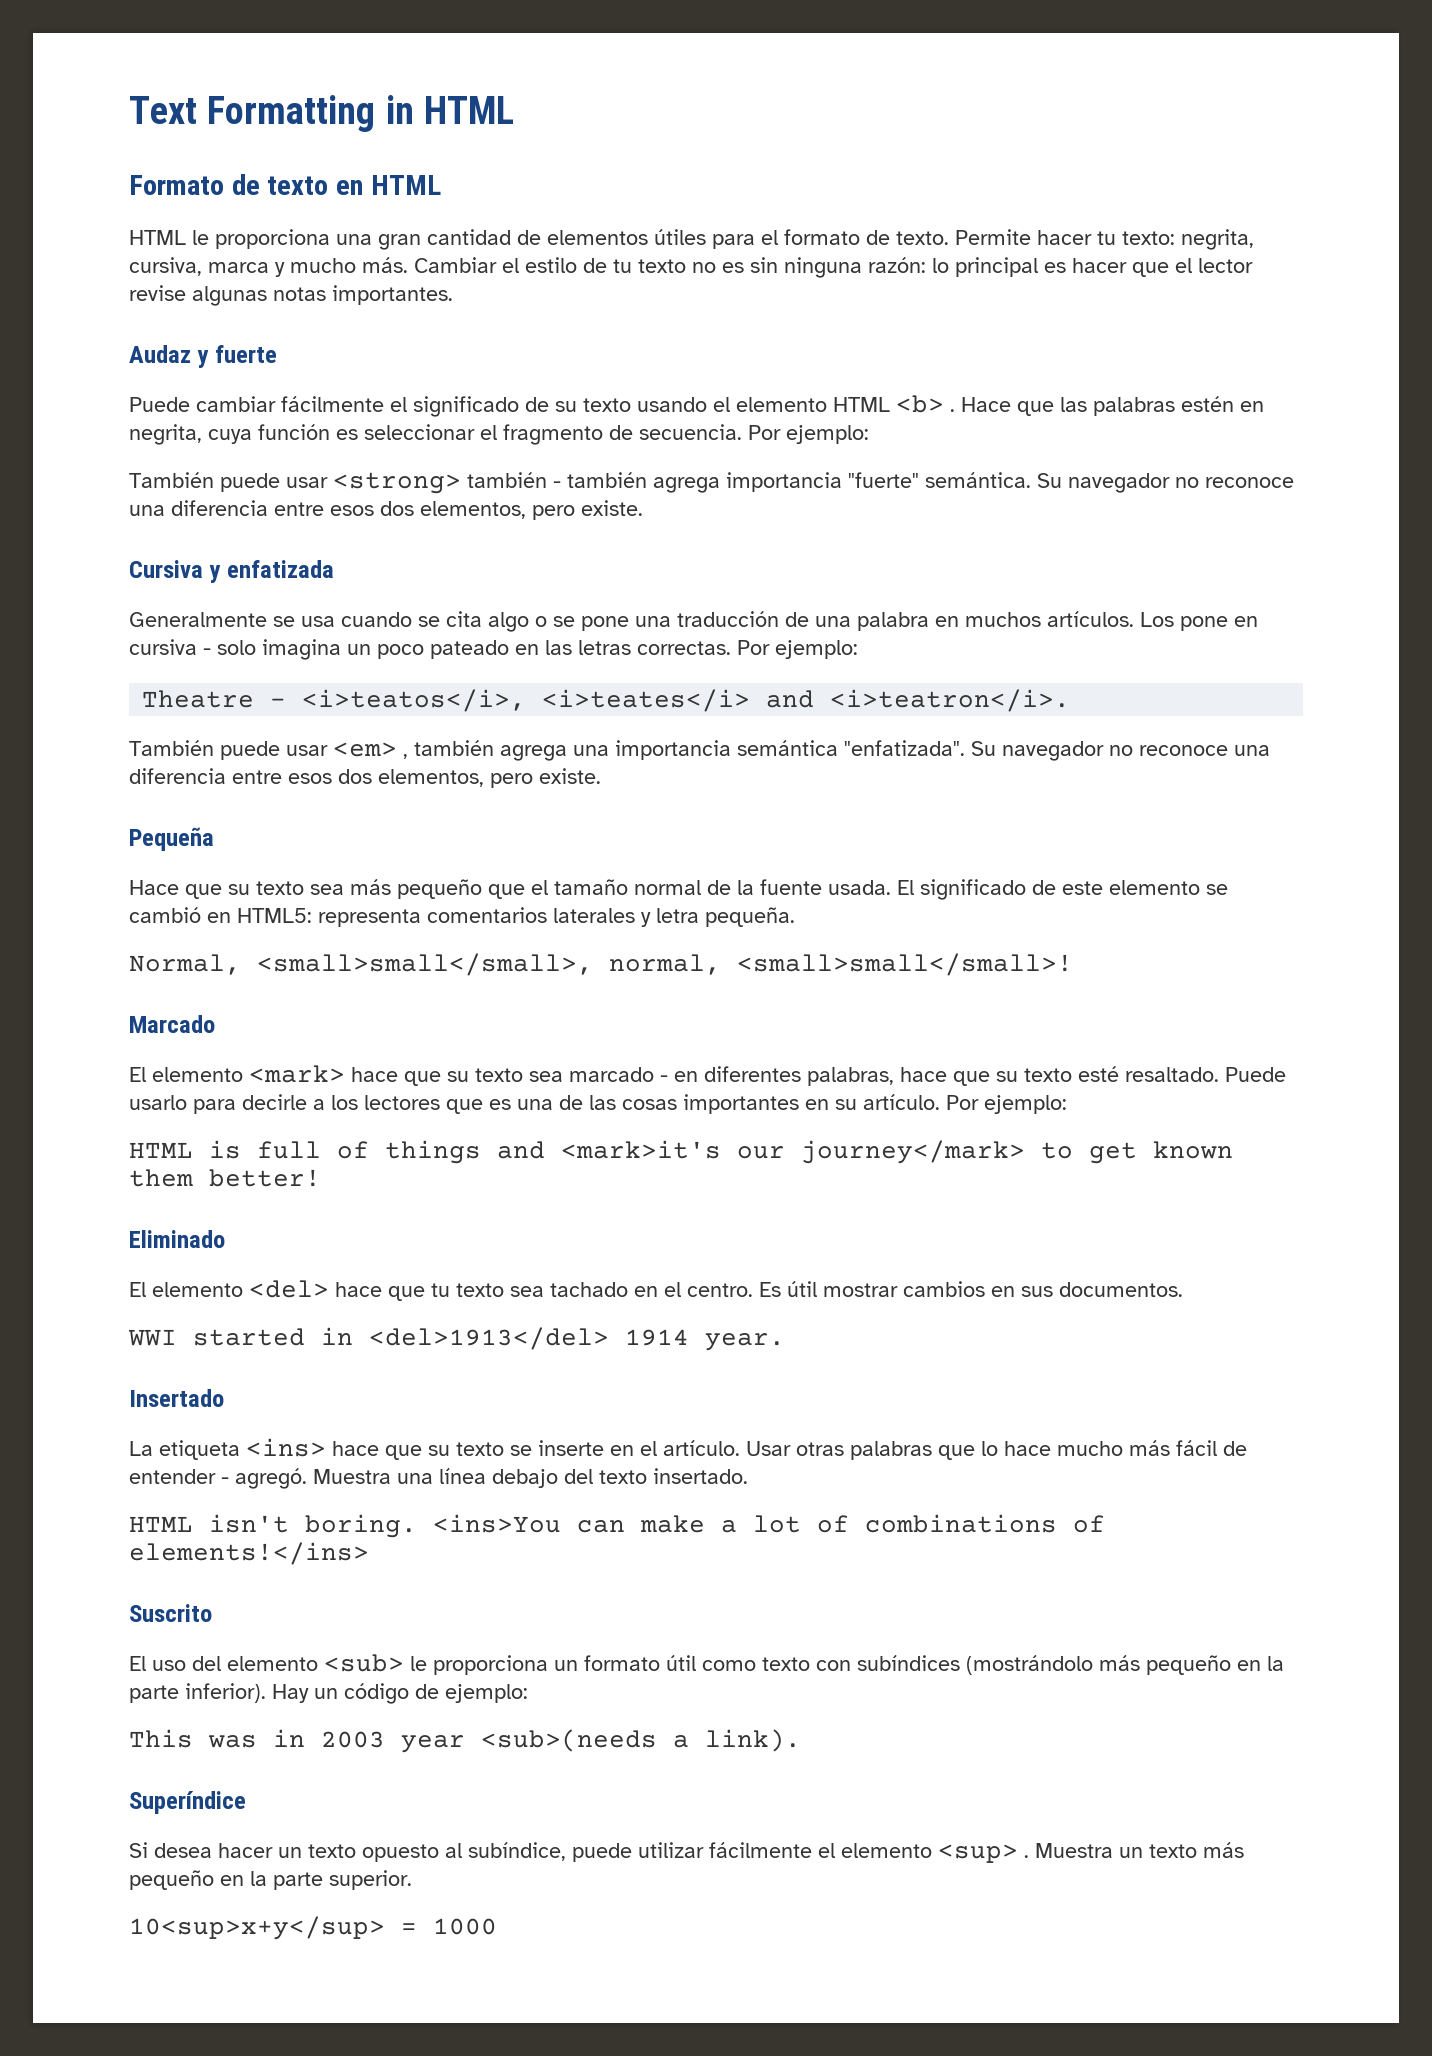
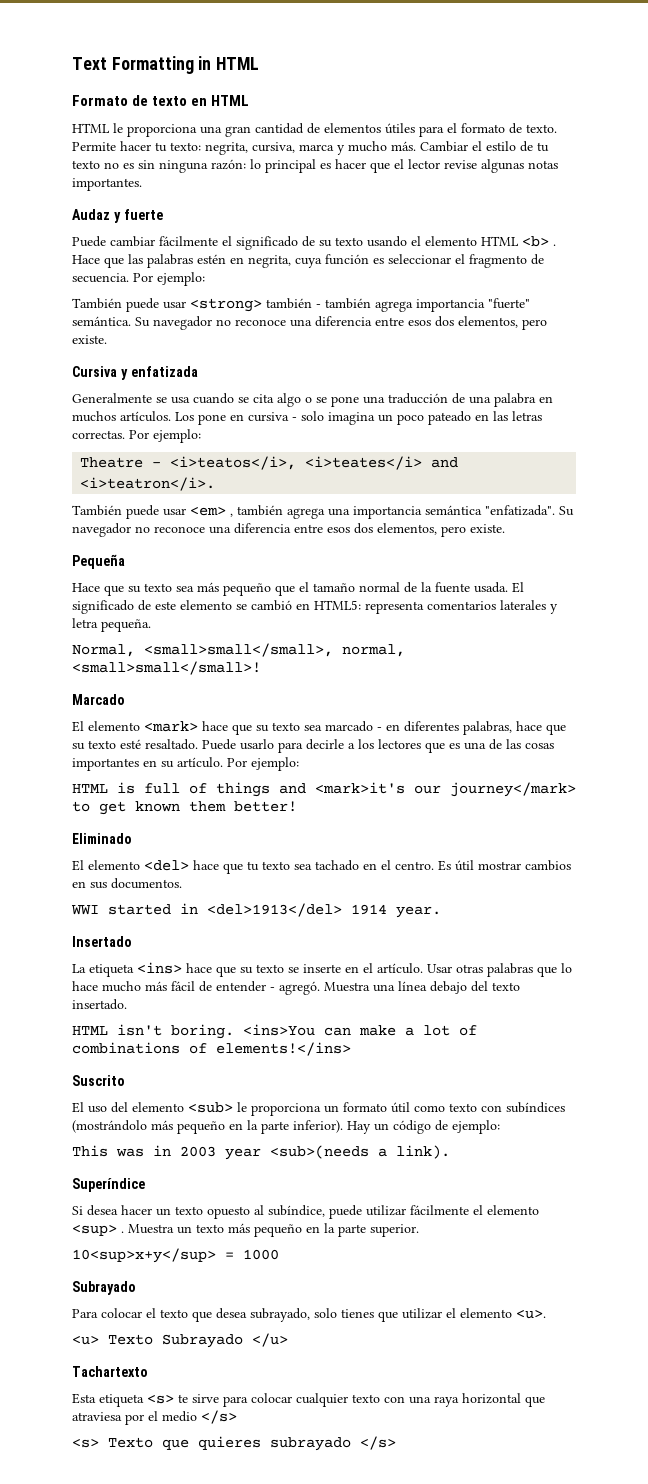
  10<sup>x+y</sup> = 1000
+ Subrayado
+ Para colocar el texto que desea subrayado, solo tienes que utilizar el elemento <u>.
+ <u> Texto Subrayado </u>
+ Tachartexto
+ Esta etiqueta <s> te sirve para colocar cualquier texto con una raya horizontal que atraviesa por el medio </s>
+ <s> Texto que quieres subrayado </s>

